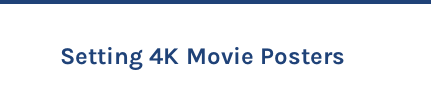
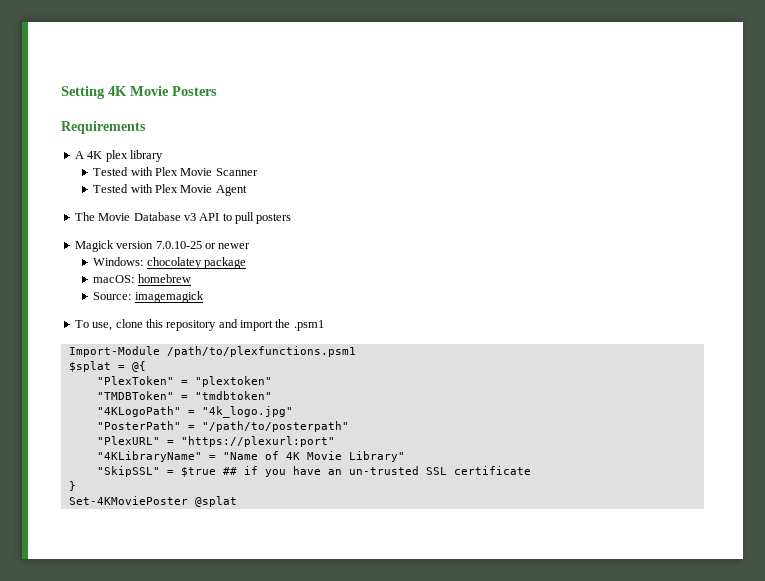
+ Requirements
+ A 4K plex library
+ Tested with Plex Movie Scanner
+ Tested with Plex Movie Agent
+ The Movie Database v3 API to pull posters
+ Magick version 7.0.10-25 or newer
+ Windows: chocolatey package
+ macOS: homebrew
+ Source: imagemagick
+ To use, clone this repository and import the .psm1
+ Import-Module /path/to/plexfunctions.psm1
+ $splat = @{
+ "PlexToken" = "plextoken"
+ "TMDBToken" = "tmdbtoken"
+ "4KLogoPath" = "4k_logo.jpg"
+ "PosterPath" = "/path/to/posterpath"
+ "PlexURL" = "https://plexurl:port"
+ "4KLibraryName" = "Name of 4K Movie Library"
+ "SkipSSL" = $true ## if you have an un-trusted SSL certificate
+ }
+ Set-4KMoviePoster @splat

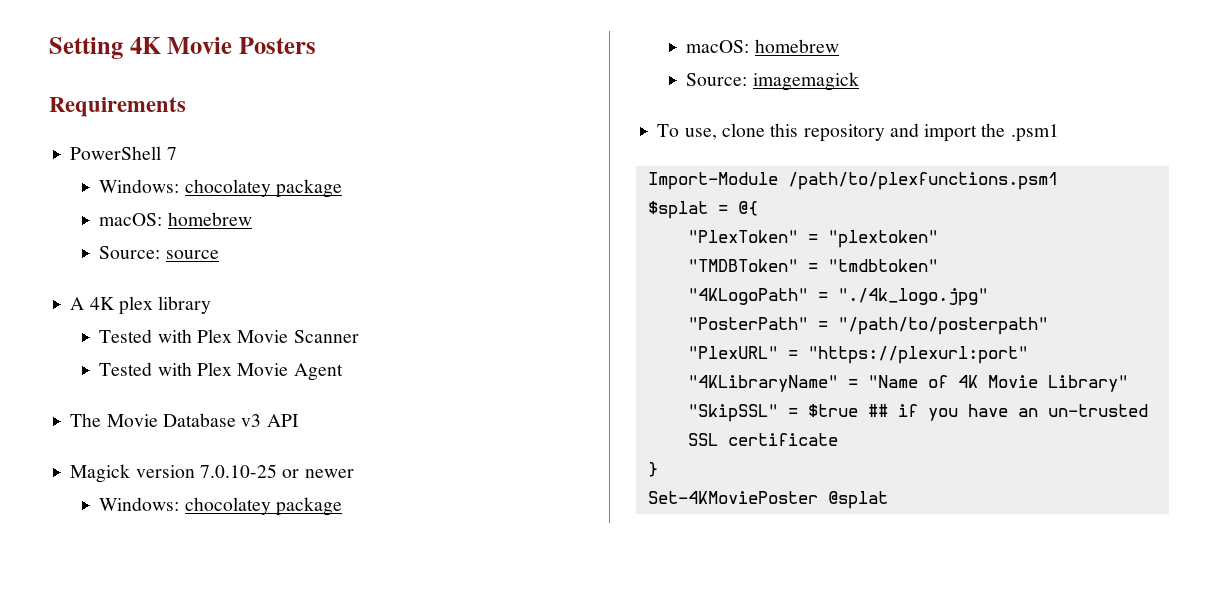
+ PowerShell 7
+ Windows: chocolatey package
+ macOS: homebrew
+ Source: source
- The Movie Database v3 API to pull posters
+ The Movie Database v3 API
- "4KLogoPath" = "4k_logo.jpg"
+ "4KLogoPath" = "./4k_logo.jpg"

